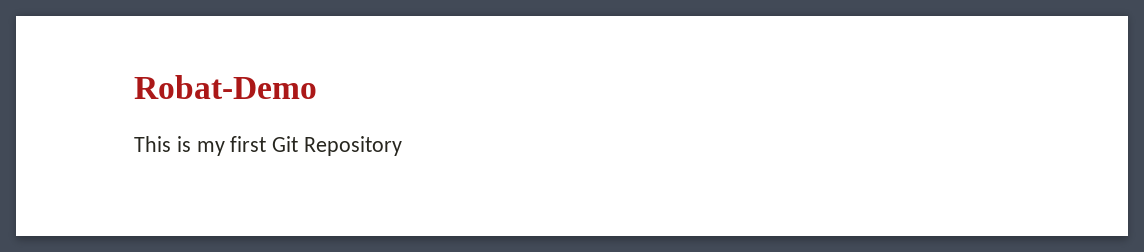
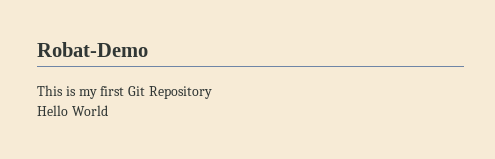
+ Hello World

